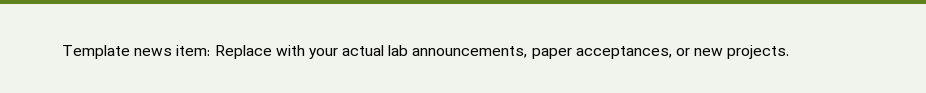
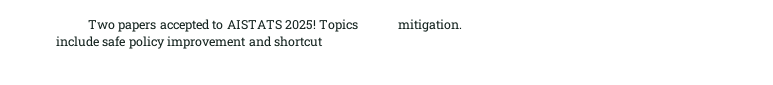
- Template news item: Replace with your actual lab announcements, paper acceptances, or new projects.
+ Two papers accepted to AISTATS 2025! Topics include safe policy improvement and shortcut mitigation.

